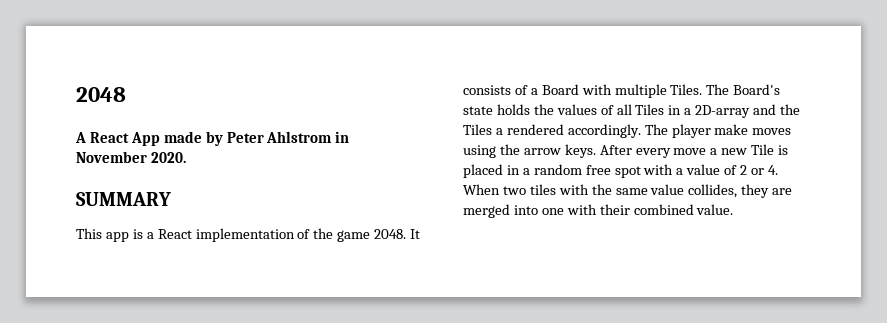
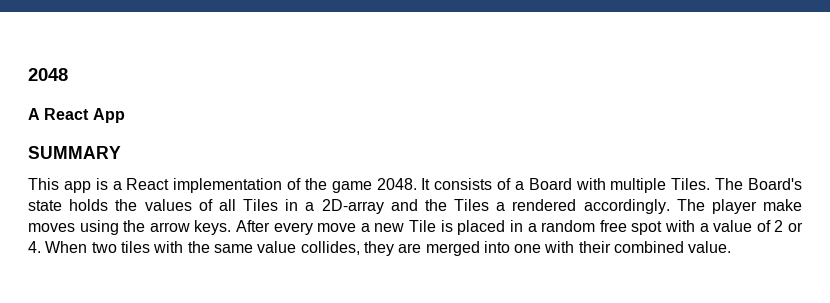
- A React App made by Peter Ahlstrom in November 2020.
+ A React App

